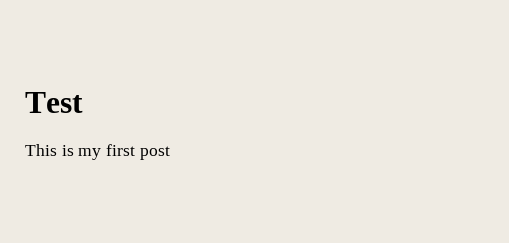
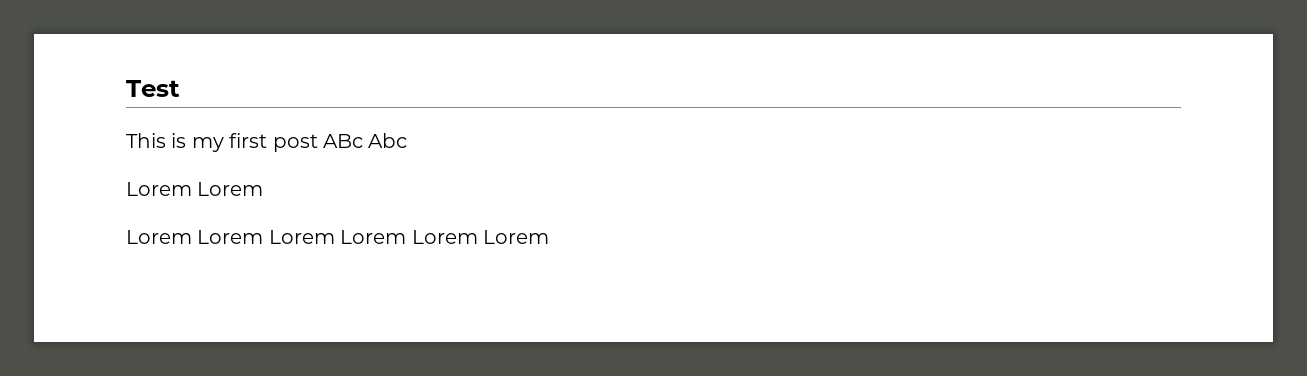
- This is my first post
+ This is my first post ABc Abc
+ Lorem Lorem
+ Lorem Lorem Lorem Lorem Lorem Lorem

